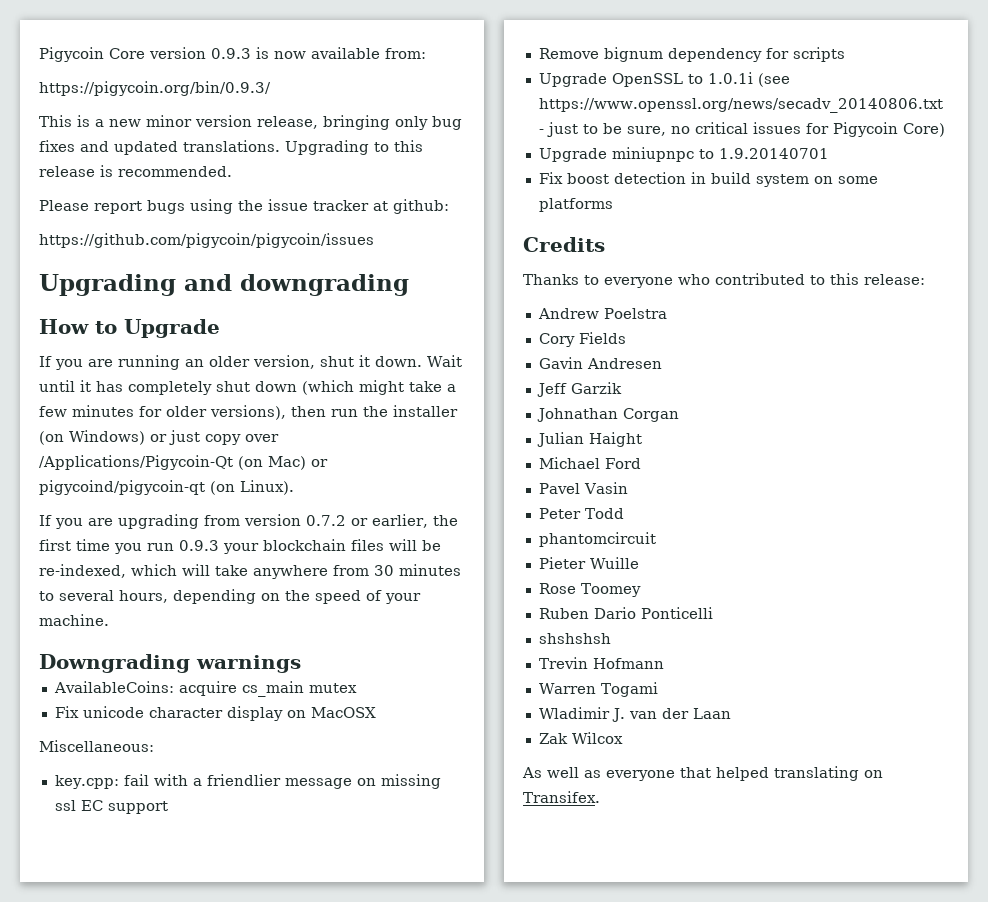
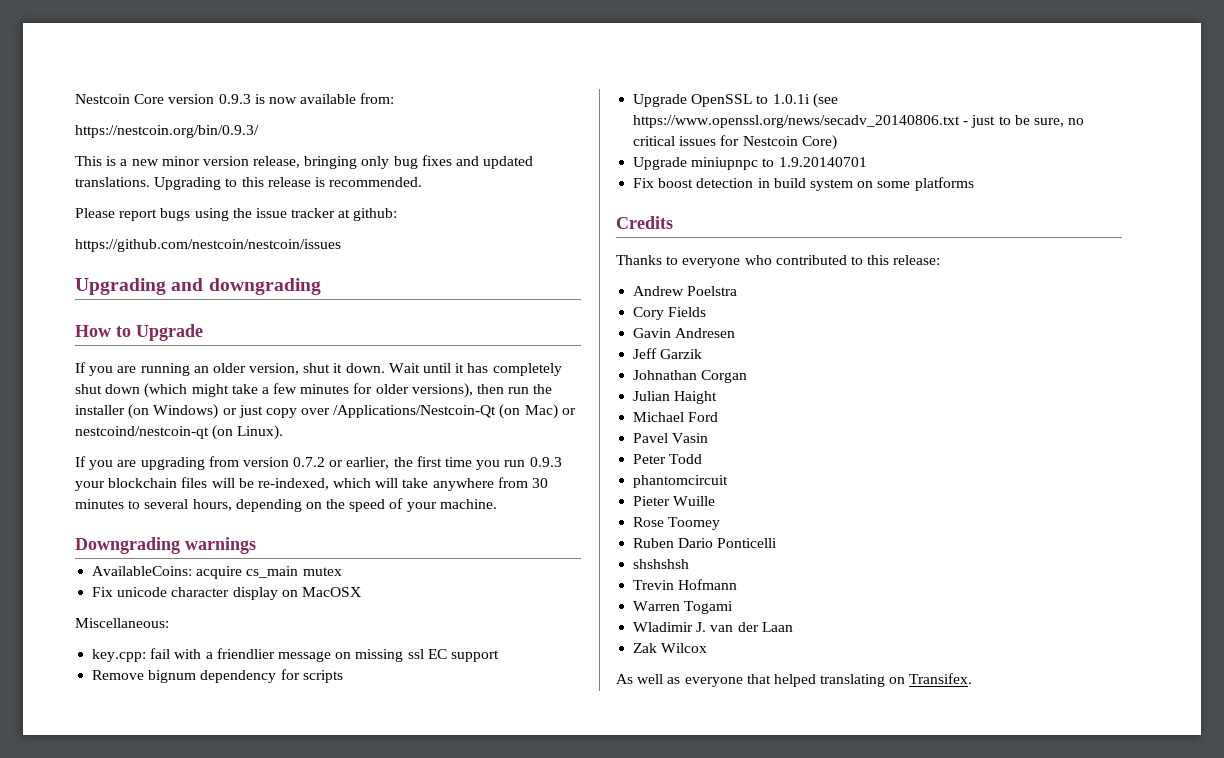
- Pigycoin Core version 0.9.3 is now available from:
+ Nestcoin Core version 0.9.3 is now available from:
- https://pigycoin.org/bin/0.9.3/
+ https://nestcoin.org/bin/0.9.3/
- https://github.com/pigycoin/pigycoin/issues
+ https://github.com/nestcoin/nestcoin/issues
- Wait until it has completely shut down (which might take a few minutes for older versions), then run the installer (on Windows) or just copy over /Applications/Pigycoin-Qt (on Mac) or pigycoind/pigycoin-qt (on Linux).
+ Wait until it has completely shut down (which might take a few minutes for older versions), then run the installer (on Windows) or just copy over /Applications/Nestcoin-Qt (on Mac) or nestcoind/nestcoin-qt (on Linux).
- Upgrade OpenSSL to 1.0.1i (see https://www.openssl.org/news/secadv_20140806.txt - just to be sure, no critical issues for Pigycoin Core)
+ Upgrade OpenSSL to 1.0.1i (see https://www.openssl.org/news/secadv_20140806.txt - just to be sure, no critical issues for Nestcoin Core)

